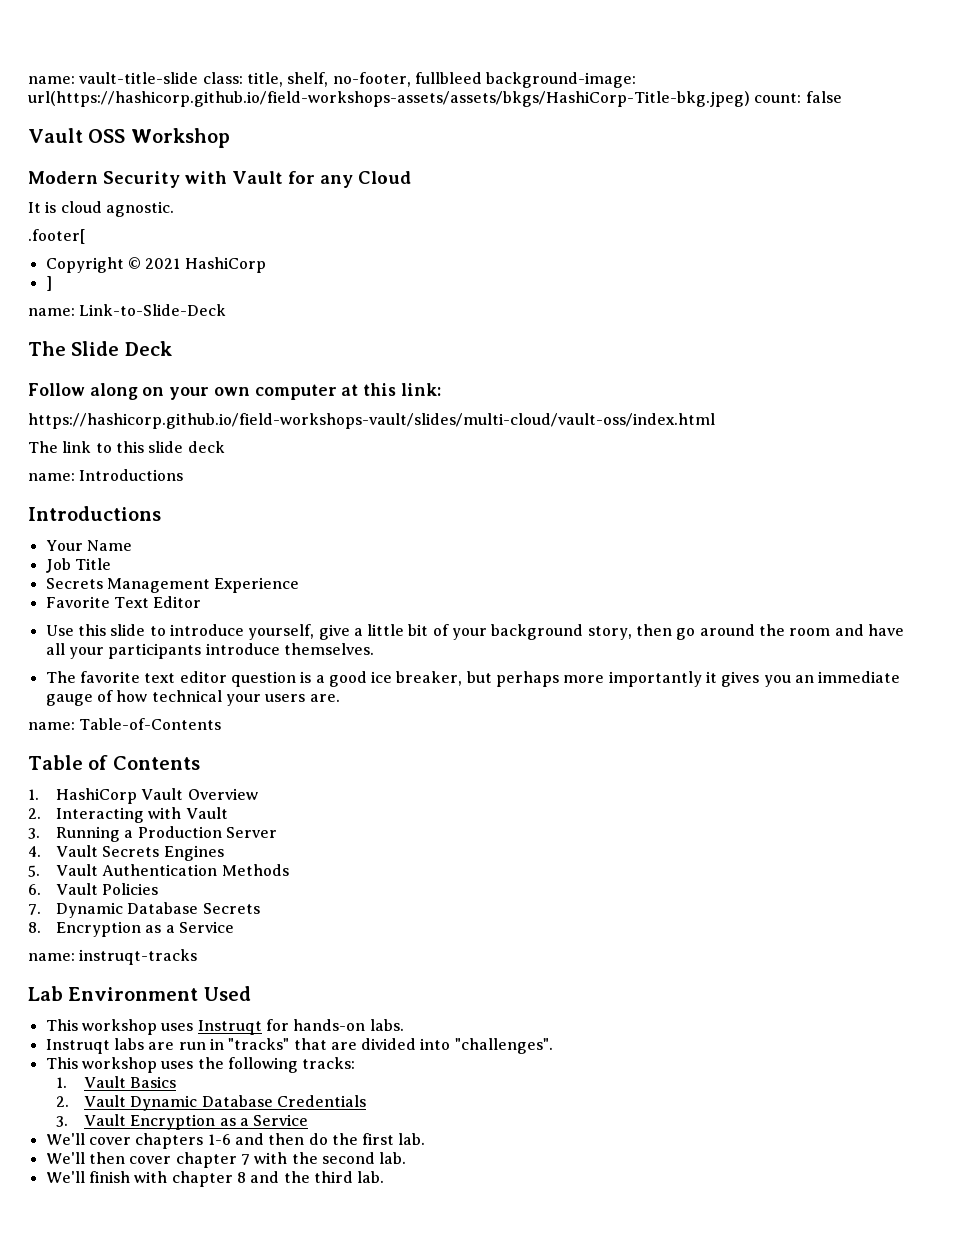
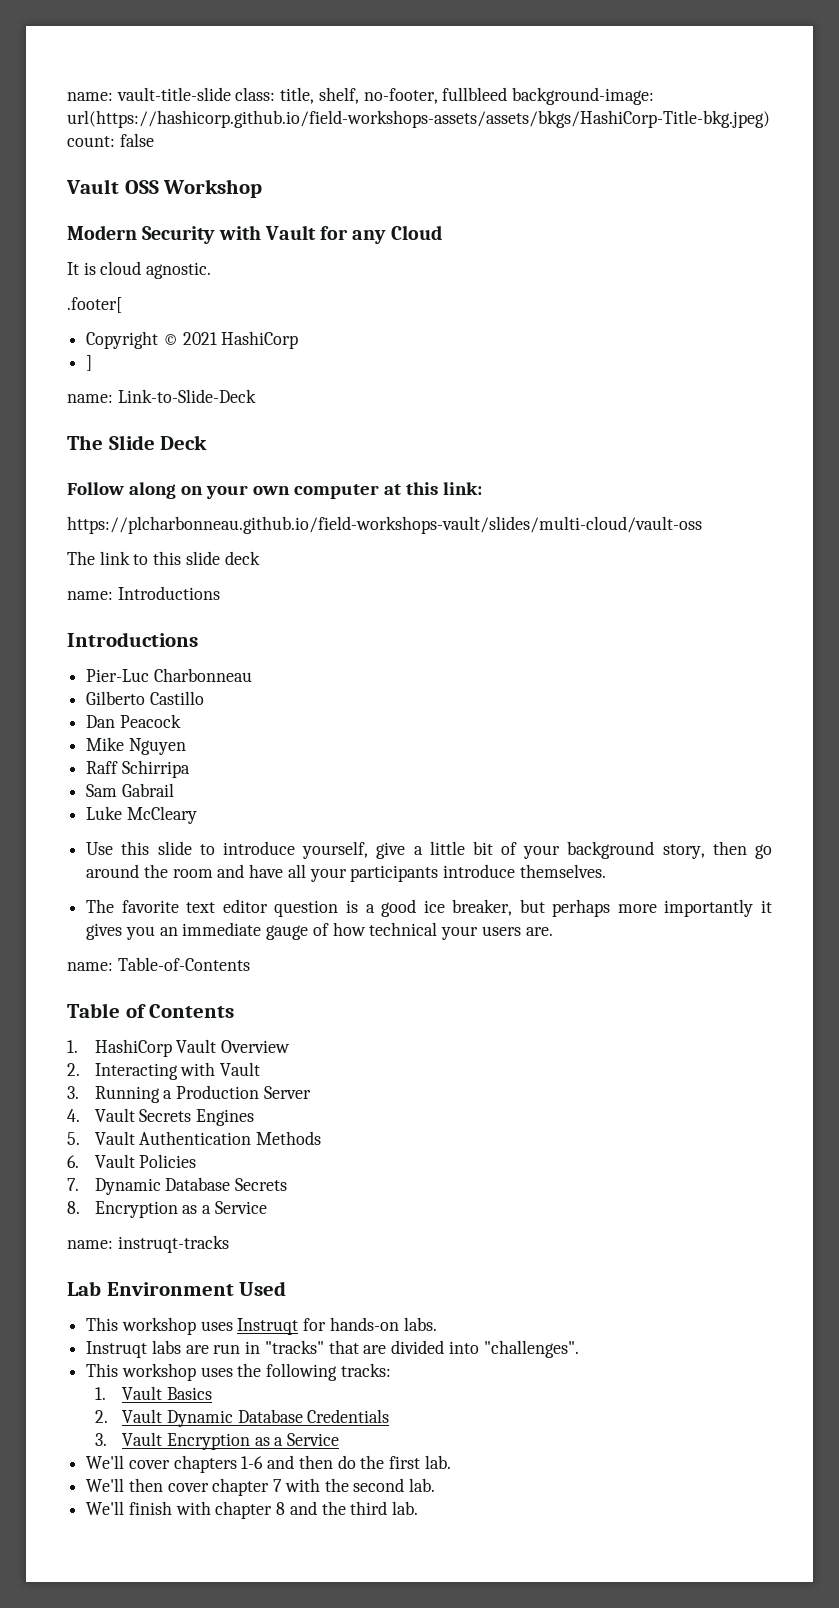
- https://hashicorp.github.io/field-workshops-vault/slides/multi-cloud/vault-oss/index.html
+ https://plcharbonneau.github.io/field-workshops-vault/slides/multi-cloud/vault-oss
- Your Name
- Job Title
- Secrets Management Experience
- Favorite Text Editor
+ Pier-Luc Charbonneau
+ Gilberto Castillo
+ Dan Peacock
+ Mike Nguyen
+ Raff Schirripa
+ Sam Gabrail
+ Luke McCleary

